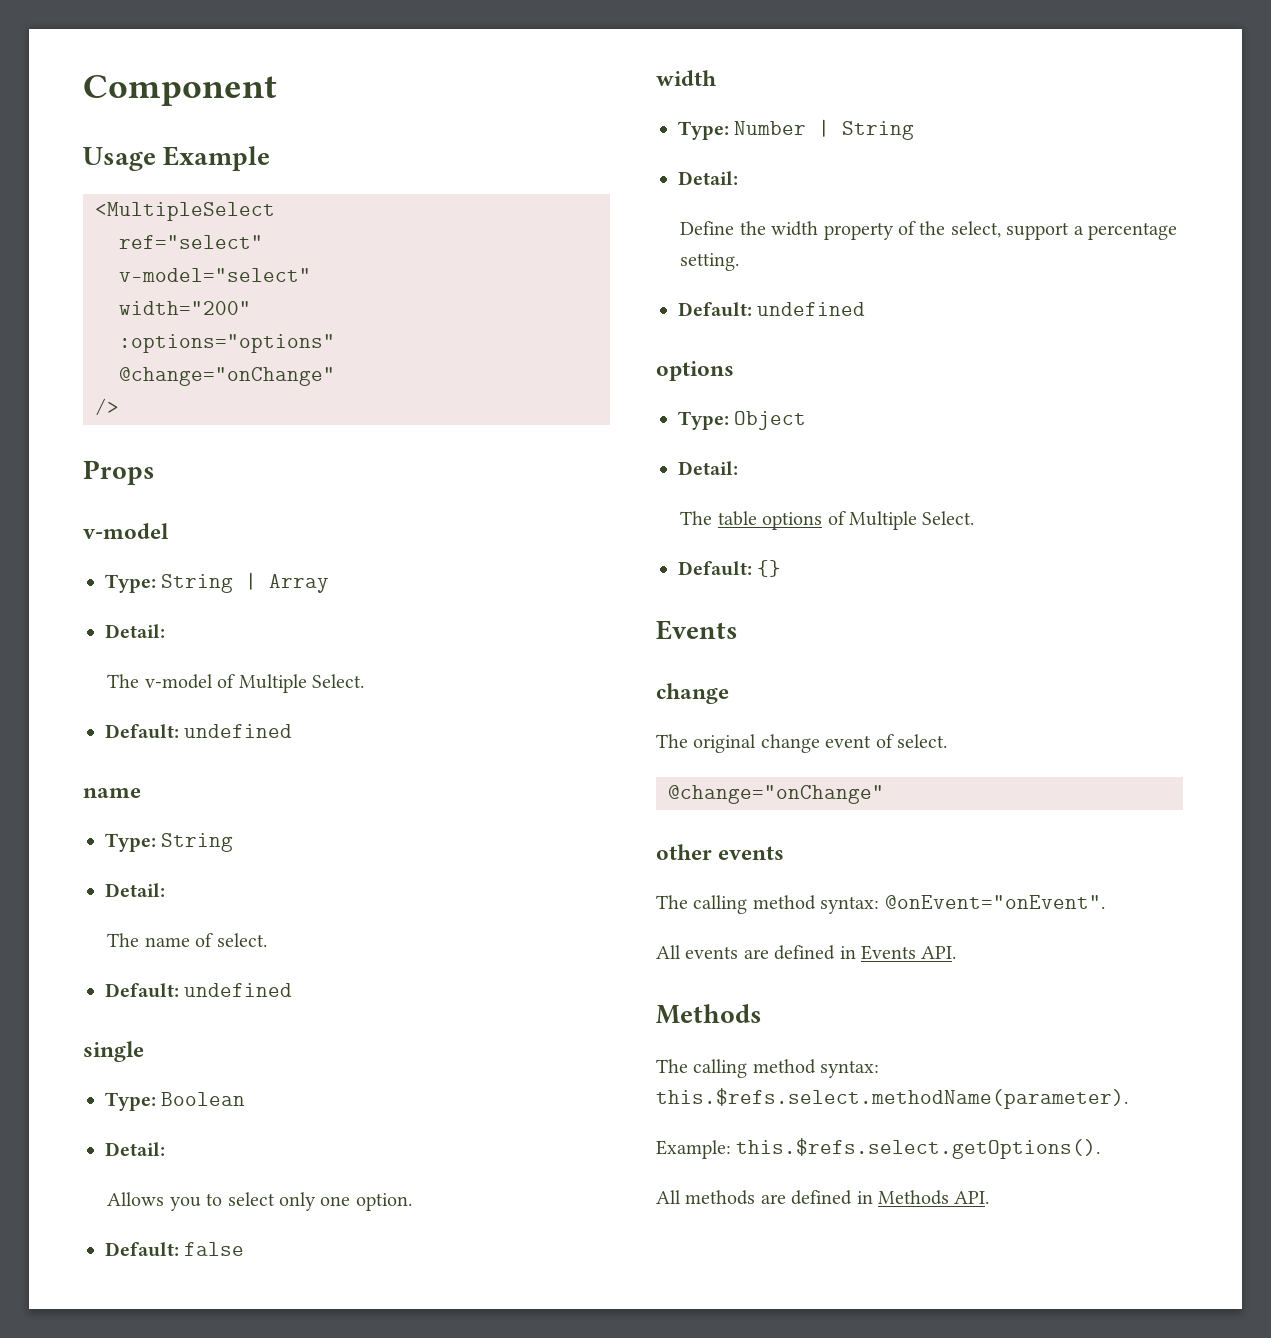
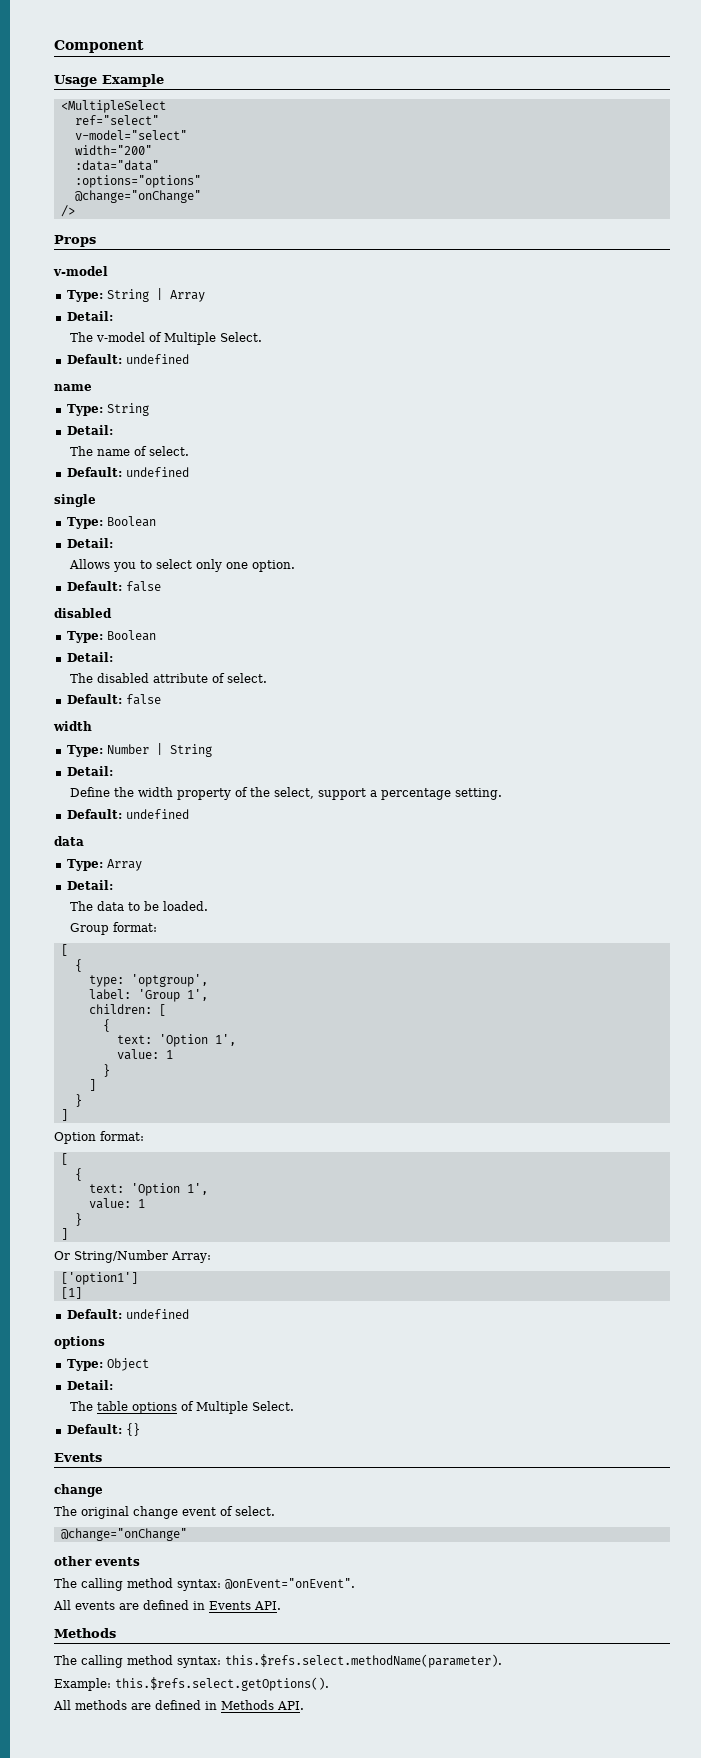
+ :data="data"
  Allows you to select only one option.
+ Default: false
+ disabled
+ Type: Boolean
+ Detail:
+ The disabled attribute of select.
  Define the width property of the select, support a percentage setting.
+ Default: undefined
+ data
+ Type: Array
+ Detail:
+ The data to be loaded.
+ Group format:
+ [
+ {
+ type: 'optgroup',
+ label: 'Group 1',
+ children: [
+ {
+ text: 'Option 1',
+ value: 1
+ }
+ ]
+ }
+ ]
+ Option format:
+ [
+ {
+ text: 'Option 1',
+ value: 1
+ }
+ ]
+ Or String/Number Array:
+ ['option1']
+ [1]

